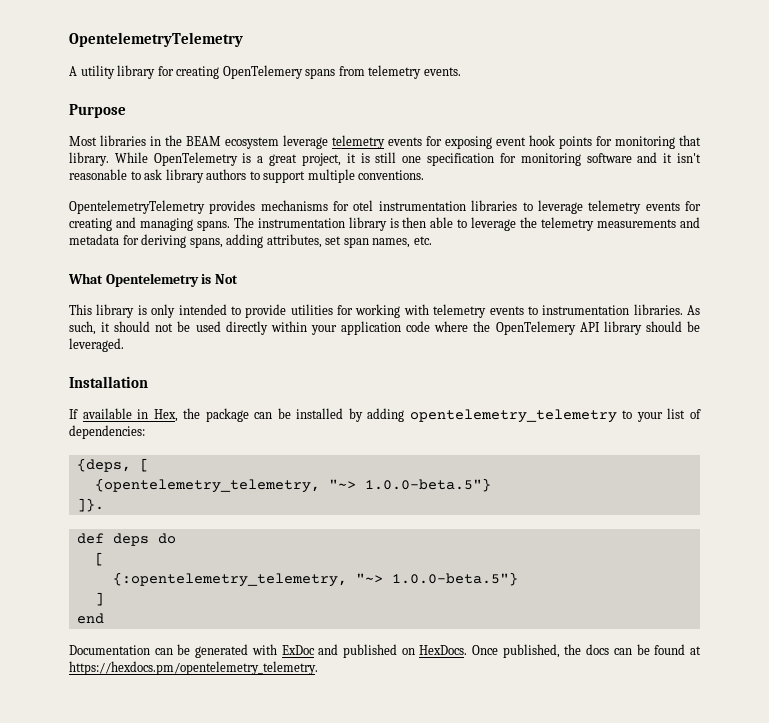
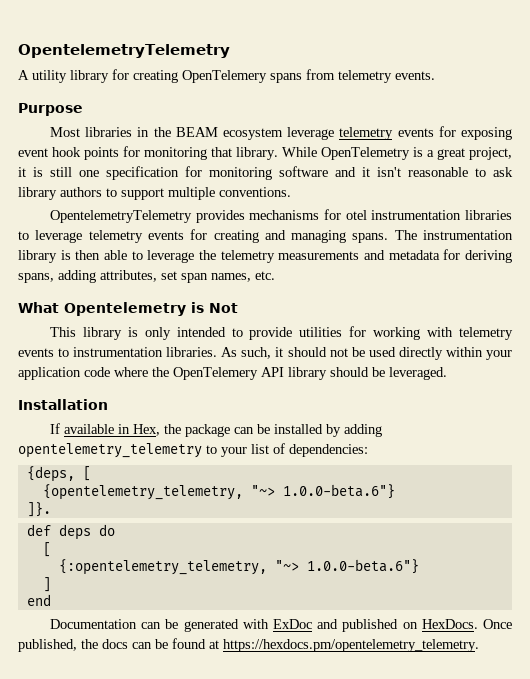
- {opentelemetry_telemetry, "~> 1.0.0-beta.5"}
+ {opentelemetry_telemetry, "~> 1.0.0-beta.6"}
- {:opentelemetry_telemetry, "~> 1.0.0-beta.5"}
+ {:opentelemetry_telemetry, "~> 1.0.0-beta.6"}

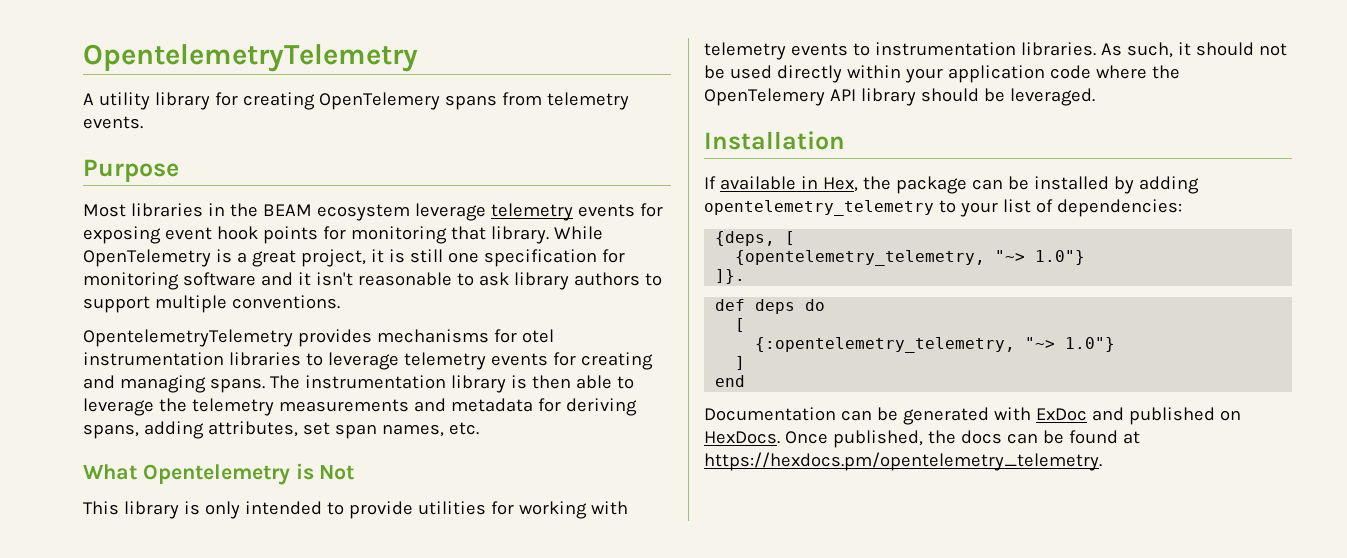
- {opentelemetry_telemetry, "~> 1.0.0-beta.6"}
+ {opentelemetry_telemetry, "~> 1.0"}
- {:opentelemetry_telemetry, "~> 1.0.0-beta.6"}
+ {:opentelemetry_telemetry, "~> 1.0"}

